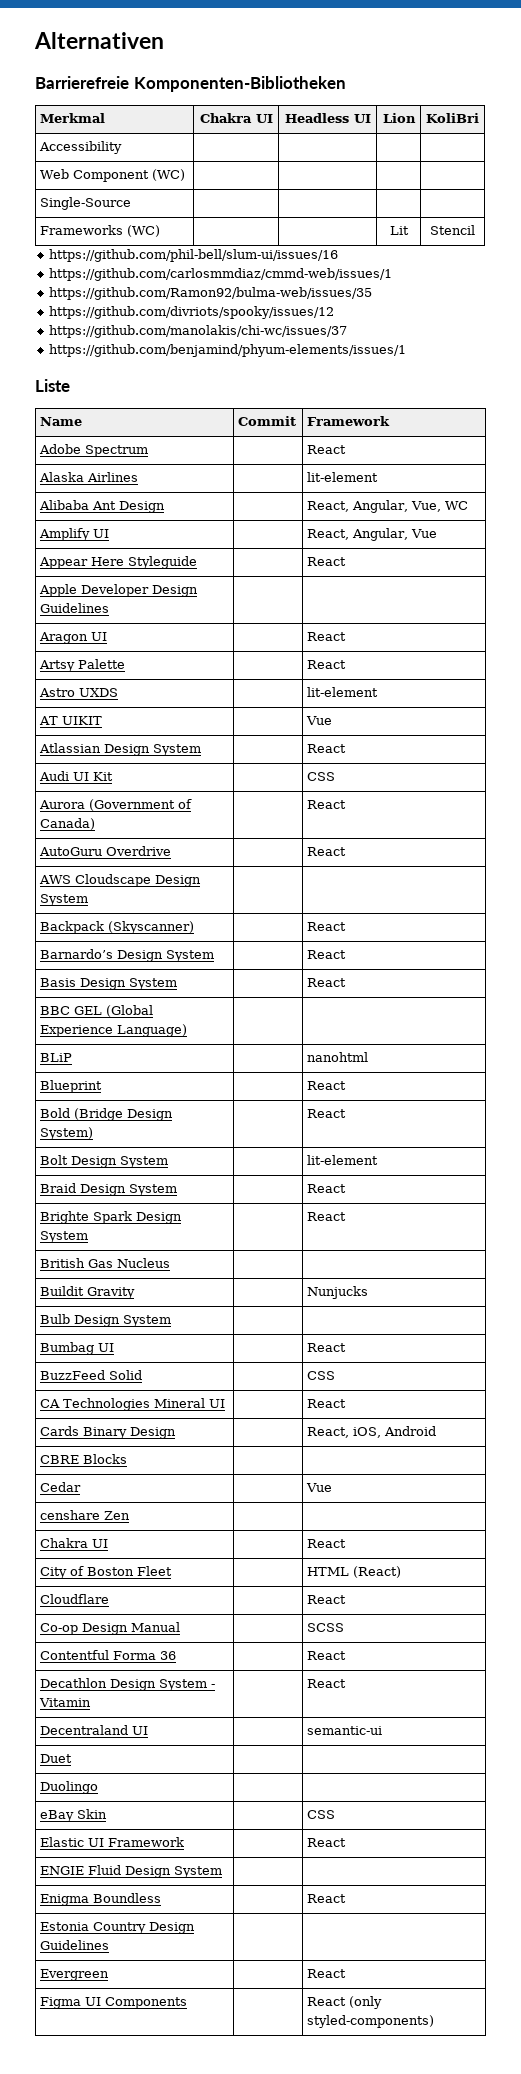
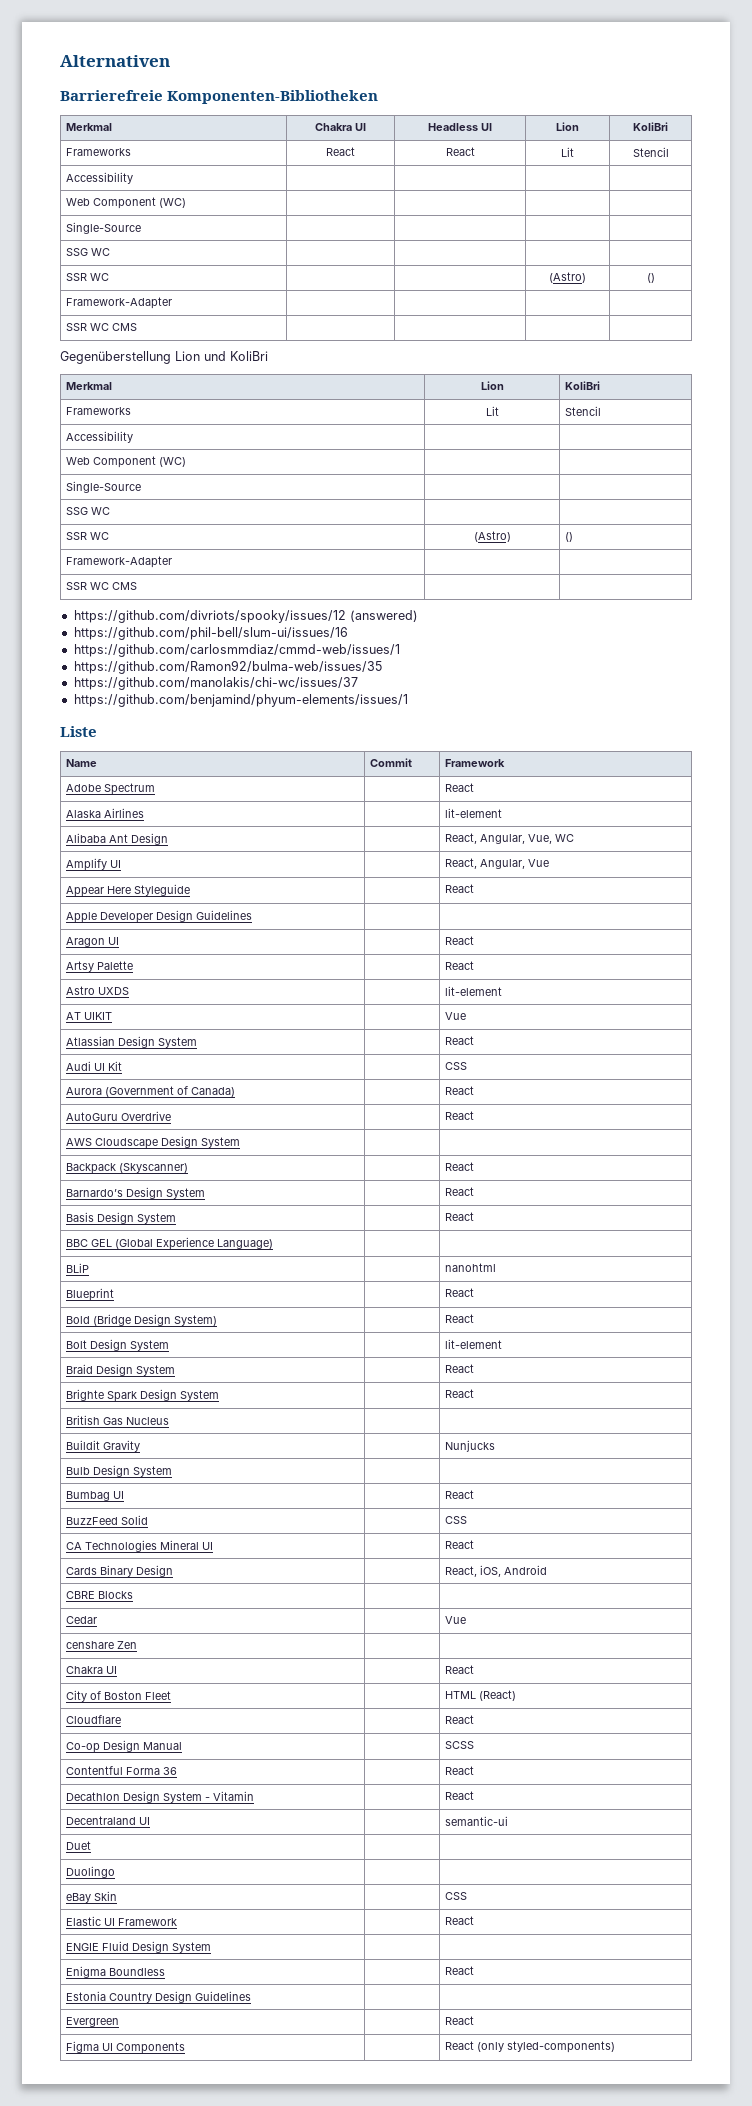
+ Frameworks | React | React | Lit | Stencil
- Frameworks (WC) | | | Lit | Stencil
+ SSG WC | | | |
+ SSR WC | | | (Astro) | ()
+ Framework-Adapter | | | |
+ SSR WC CMS | | | |
+ Gegenüberstellung Lion und KoliBri
+ Merkmal | Lion | KoliBri
+ Frameworks | Lit | Stencil
+ Accessibility | |
+ Web Component (WC) | |
+ Single-Source | |
+ SSG WC | |
+ SSR WC | (Astro) | ()
+ Framework-Adapter | |
+ SSR WC CMS | |
+ https://github.com/divriots/spooky/issues/12 (answered)
- https://github.com/divriots/spooky/issues/12

